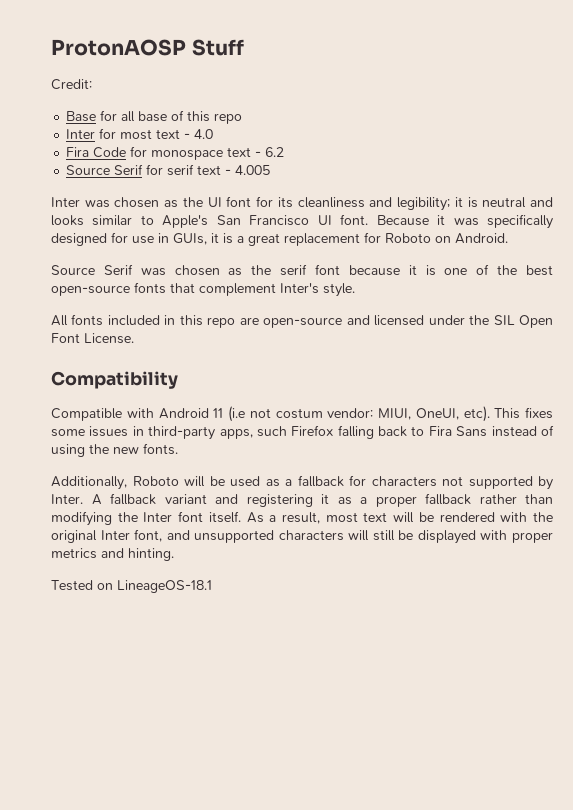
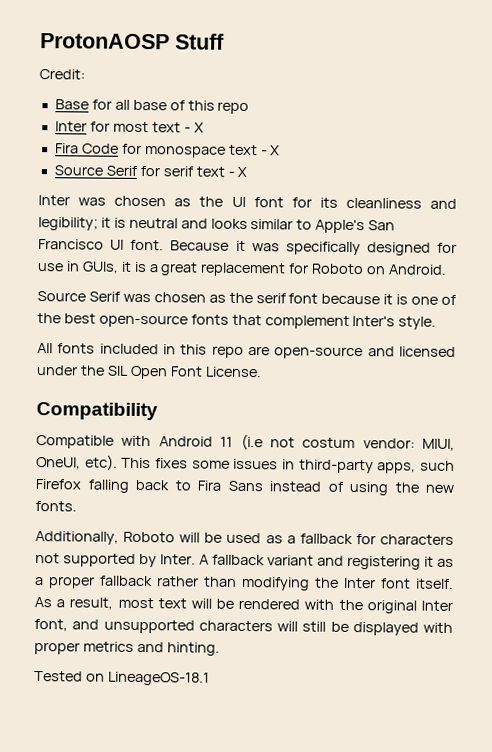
- Inter for most text - 4.0
+ Inter for most text - X
- Fira Code for monospace text - 6.2
+ Fira Code for monospace text - X
- Source Serif for serif text - 4.005
+ Source Serif for serif text - X

